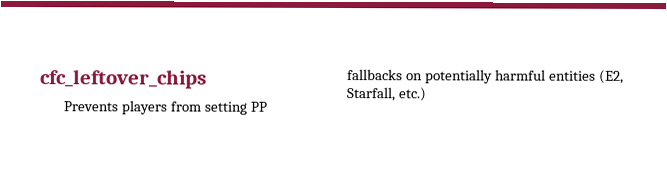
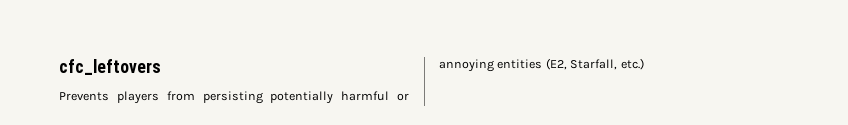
- cfc_leftover_chips
+ cfc_leftovers
- Prevents players from setting PP fallbacks on potentially harmful entities (E2, Starfall, etc.)
+ Prevents players from persisting potentially harmful or annoying entities (E2, Starfall, etc.)

